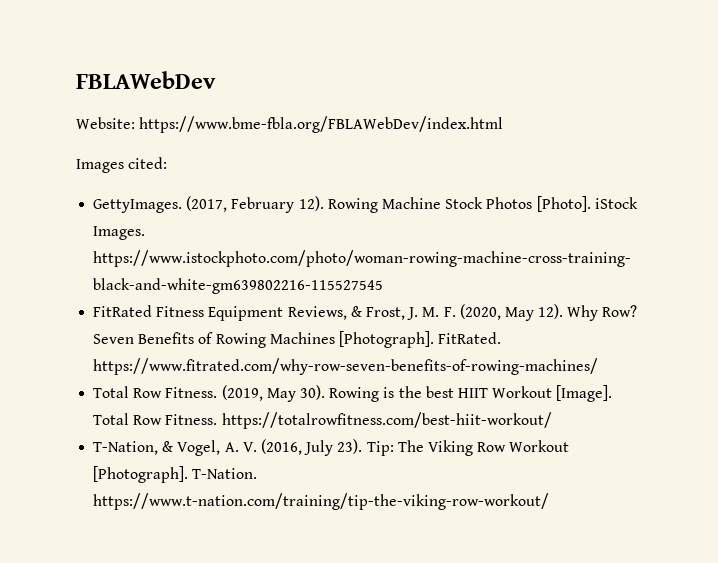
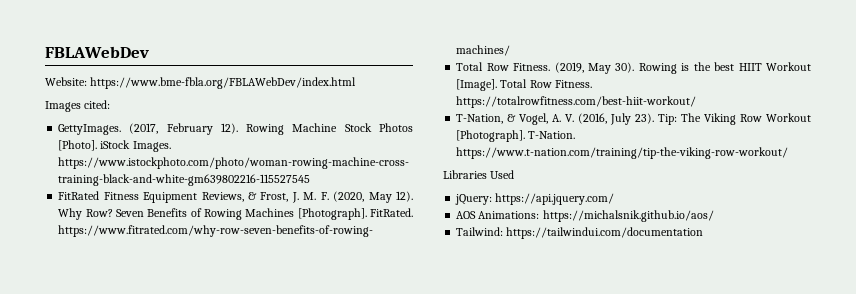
+ Libraries Used
+ jQuery: https://api.jquery.com/
+ AOS Animations: https://michalsnik.github.io/aos/
+ Tailwind: https://tailwindui.com/documentation

